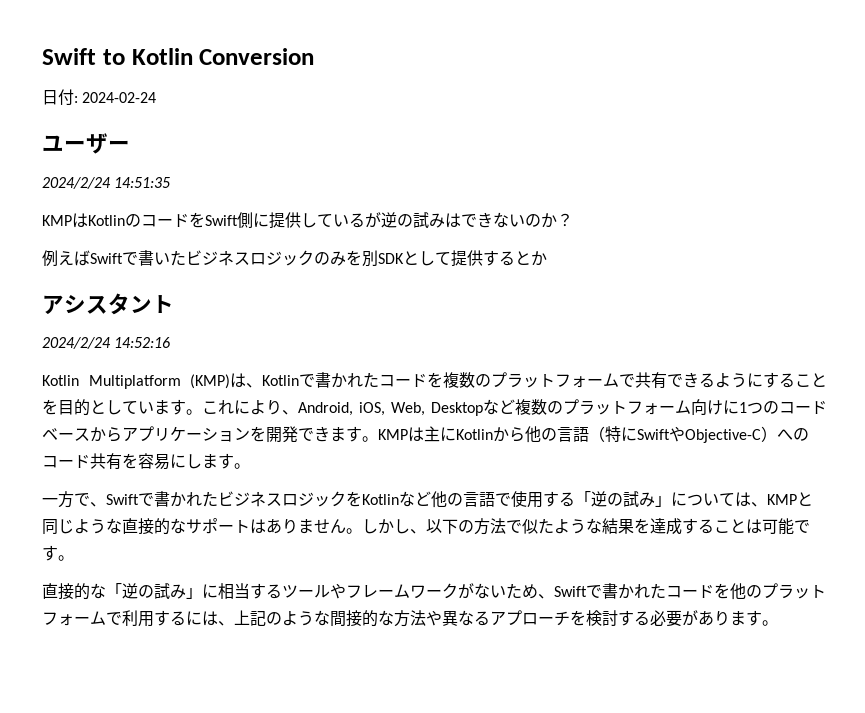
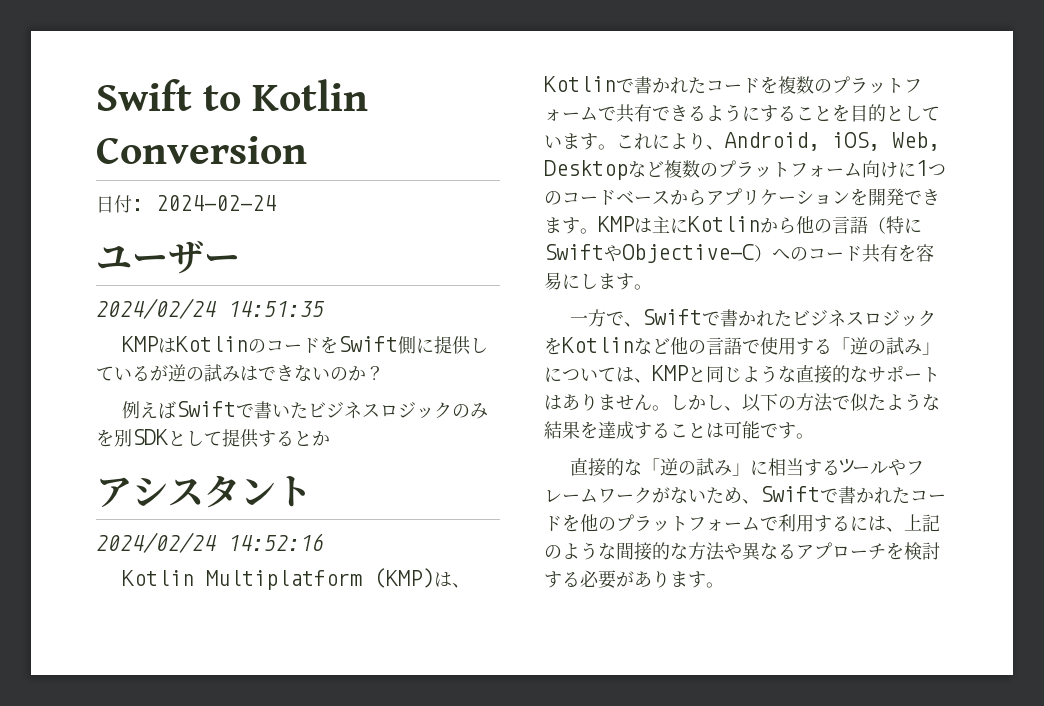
- 2024/2/24 14:51:35
+ 2024/02/24 14:51:35
- 2024/2/24 14:52:16
+ 2024/02/24 14:52:16

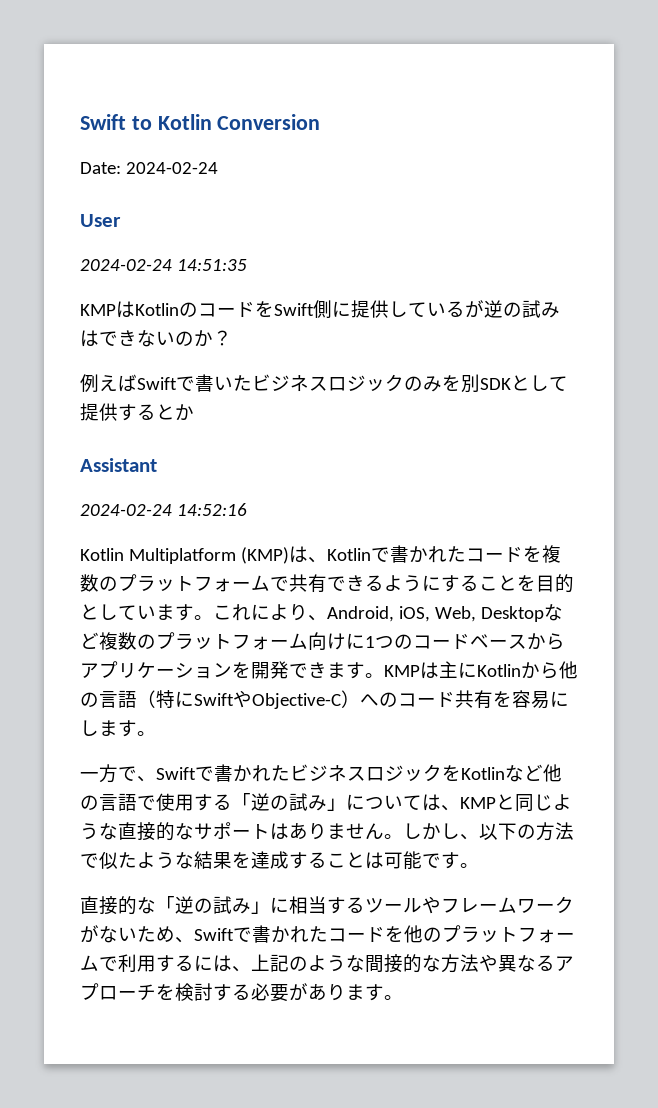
- 日付: 2024-02-24
+ Date: 2024-02-24
- ユーザー
- 2024/02/24 14:51:35
+ User
+ 2024-02-24 14:51:35
- アシスタント
- 2024/02/24 14:52:16
+ Assistant
+ 2024-02-24 14:52:16

